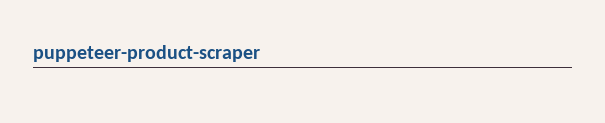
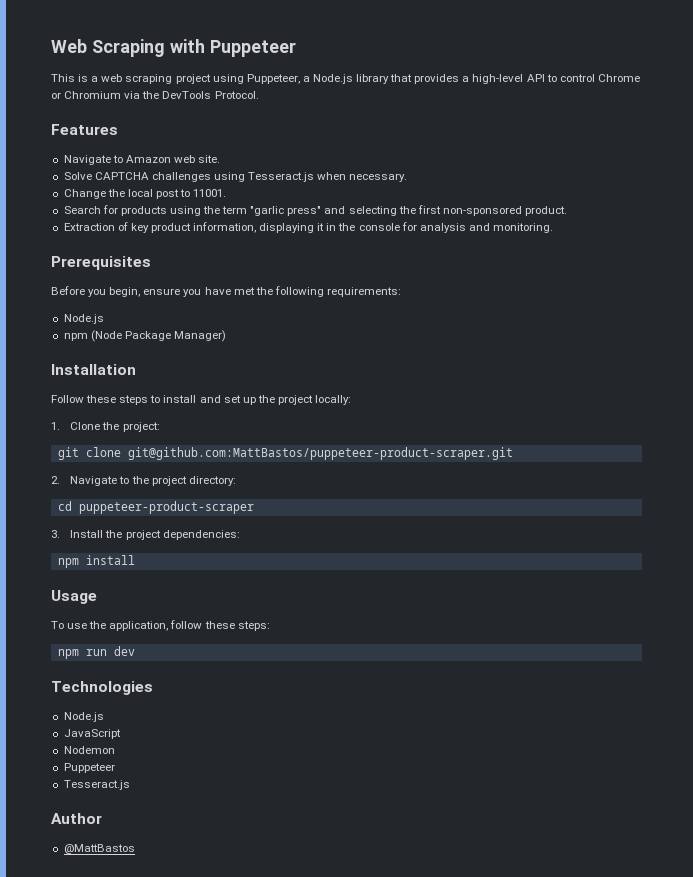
- puppeteer-product-scraper
+ Web Scraping with Puppeteer
+ This is a web scraping project using Puppeteer, a Node.js library that provides a high-level API to control Chrome or Chromium via the DevTools Protocol.
+ Features
+ Navigate to Amazon web site.
+ Solve CAPTCHA challenges using Tesseract.js when necessary.
+ Change the local post to 11001.
+ Search for products using the term "garlic press" and selecting the first non-sponsored product.
+ Extraction of key product information, displaying it in the console for analysis and monitoring.
+ Prerequisites
+ Before you begin, ensure you have met the following requirements:
+ Node.js
+ npm (Node Package Manager)
+ Installation
+ Follow these steps to install and set up the project locally:
+ 1. Clone the project:
+ git clone git@github.com:MattBastos/puppeteer-product-scraper.git
+ 2. Navigate to the project directory:
+ cd puppeteer-product-scraper
+ 3. Install the project dependencies:
+ npm install
+ Usage
+ To use the application, follow these steps:
+ npm run dev
+ Technologies
+ Node.js
+ JavaScript
+ Nodemon
+ Puppeteer
+ Tesseract.js
+ Author
+ @MattBastos

